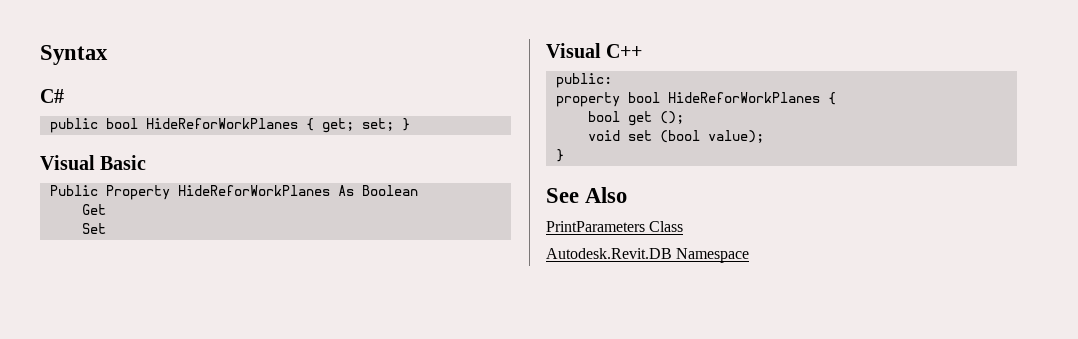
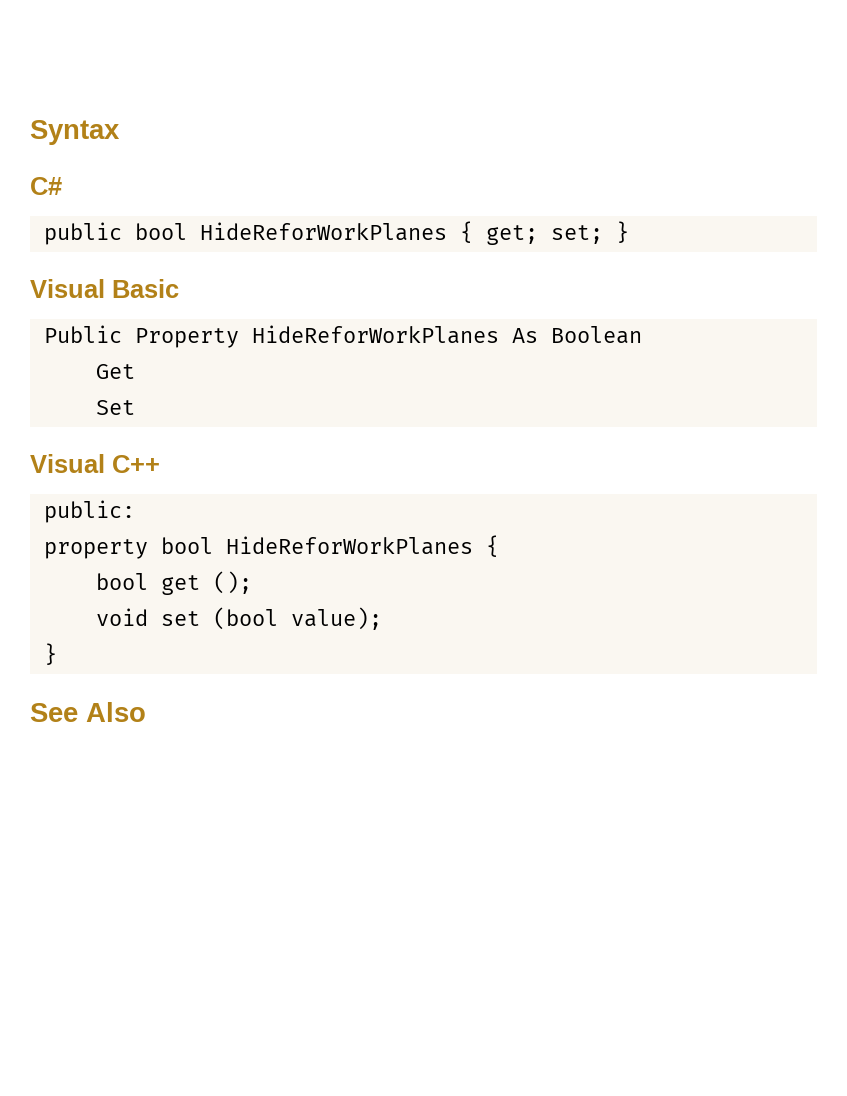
- PrintParameters Class
- Autodesk.Revit.DB Namespace

